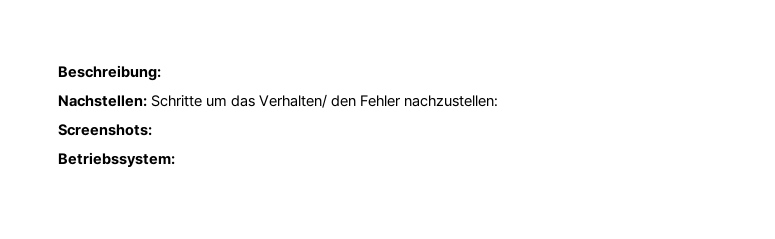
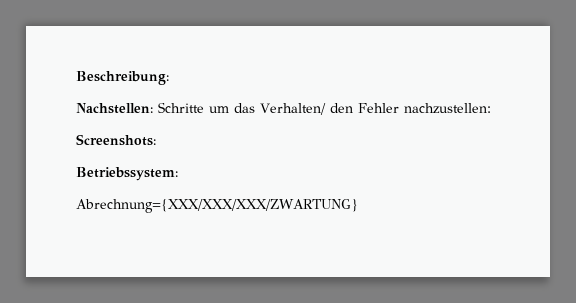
+ Abrechnung={XXX/XXX/XXX/ZWARTUNG}

